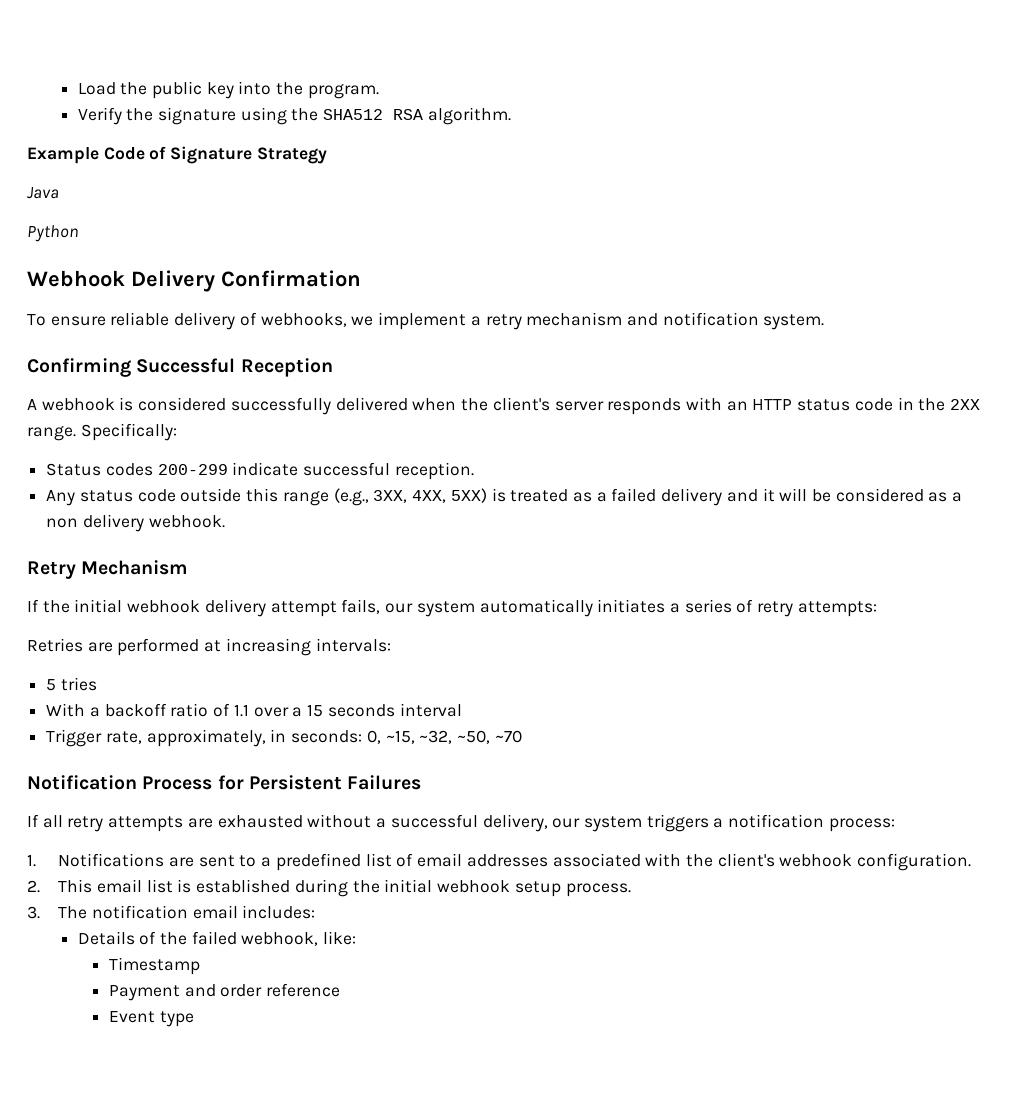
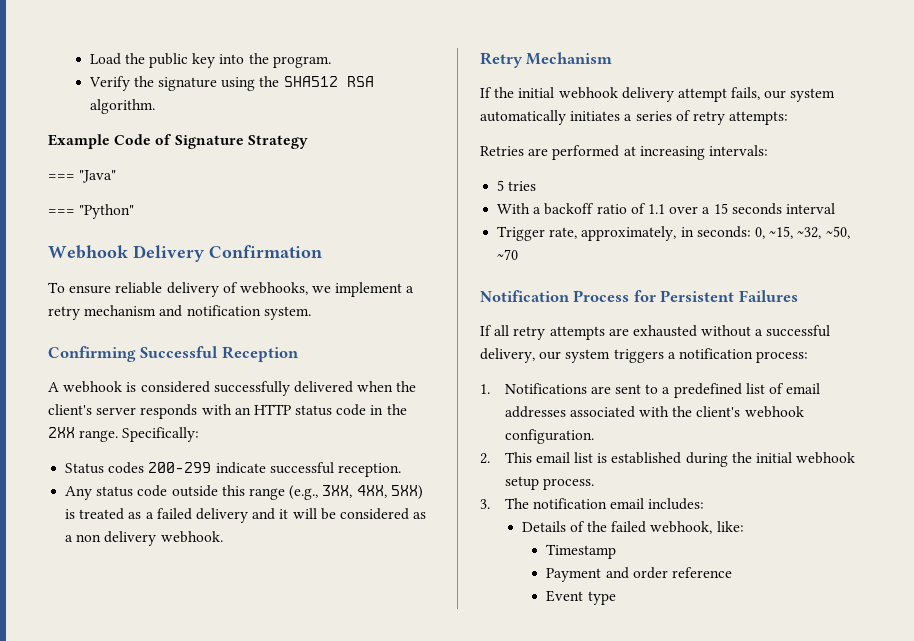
- Java
- Python
+ === "Java"
+ === "Python"

